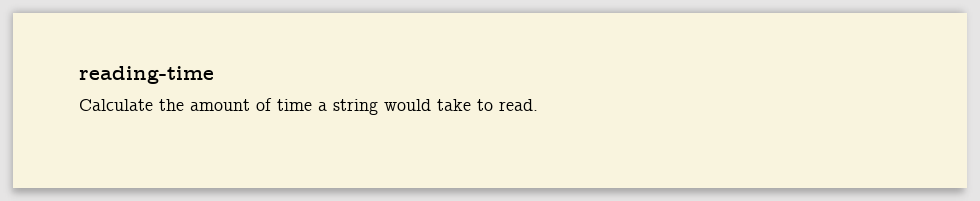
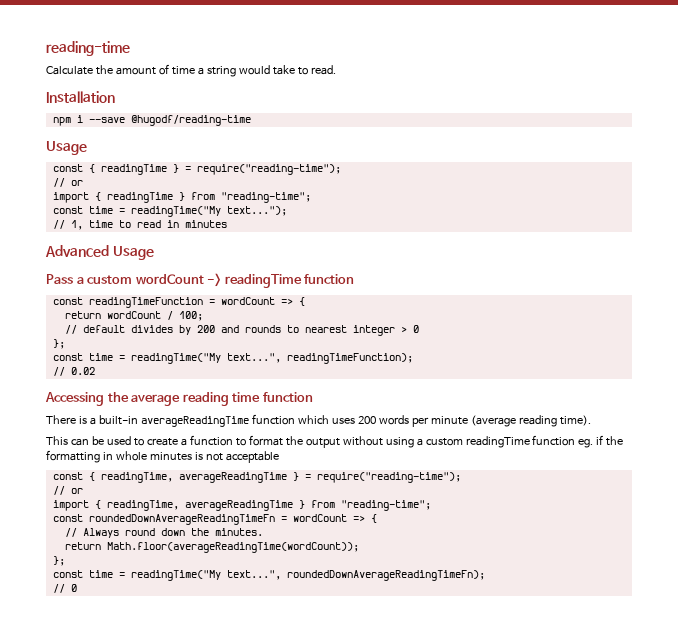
+ Installation
+ npm i --save @hugodf/reading-time
+ Usage
+ const { readingTime } = require("reading-time");
+ // or
+ import { readingTime } from "reading-time";
+ const time = readingTime("My text...");
+ // 1, time to read in minutes
+ Advanced Usage
+ Pass a custom wordCount -> readingTime function
+ const readingTimeFunction = wordCount => {
+ return wordCount / 100;
+ // default divides by 200 and rounds to nearest integer > 0
+ };
+ const time = readingTime("My text...", readingTimeFunction);
+ // 0.02
+ Accessing the average reading time function
+ There is a built-in averageReadingTime function which uses 200 words per minute (average reading time).
+ This can be used to create a function to format the output without using a custom readingTime function eg. if the formatting in whole minutes is not acceptable
+ const { readingTime, averageReadingTime } = require("reading-time");
+ // or
+ import { readingTime, averageReadingTime } from "reading-time";
+ const roundedDownAverageReadingTimeFn = wordCount => {
+ // Always round down the minutes.
+ return Math.floor(averageReadingTime(wordCount));
+ };
+ const time = readingTime("My text...", roundedDownAverageReadingTimeFn);
+ // 0

